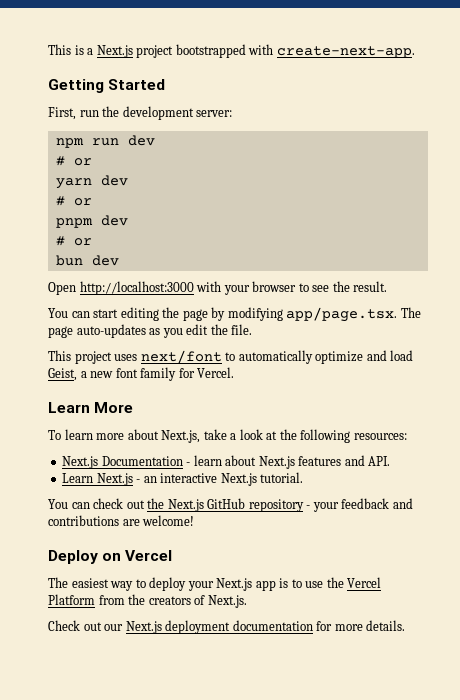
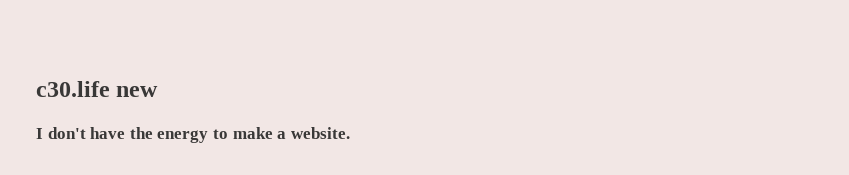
- This is a Next.js project bootstrapped with create-next-app.
- Getting Started
- First, run the development server:
- npm run dev
- # or
- yarn dev
- # or
- pnpm dev
- # or
- bun dev
- Open http://localhost:3000 with your browser to see the result.
- You can start editing the page by modifying app/page.tsx. The page auto-updates as you edit the file.
- This project uses next/font to automatically optimize and load Geist, a new font family for Vercel.
- Learn More
- To learn more about Next.js, take a look at the following resources:
- Next.js Documentation - learn about Next.js features and API.
- Learn Next.js - an interactive Next.js tutorial.
- You can check out the Next.js GitHub repository - your feedback and contributions are welcome!
- Deploy on Vercel
- The easiest way to deploy your Next.js app is to use the Vercel Platform from the creators of Next.js.
- Check out our Next.js deployment documentation for more details.
+ c30.life new
+ I don't have the energy to make a website.

